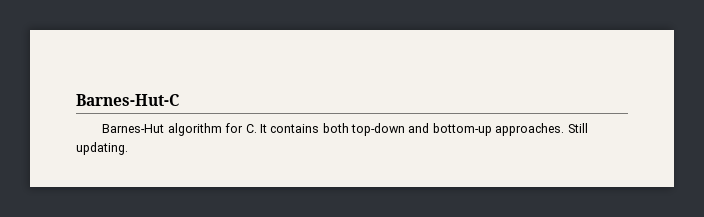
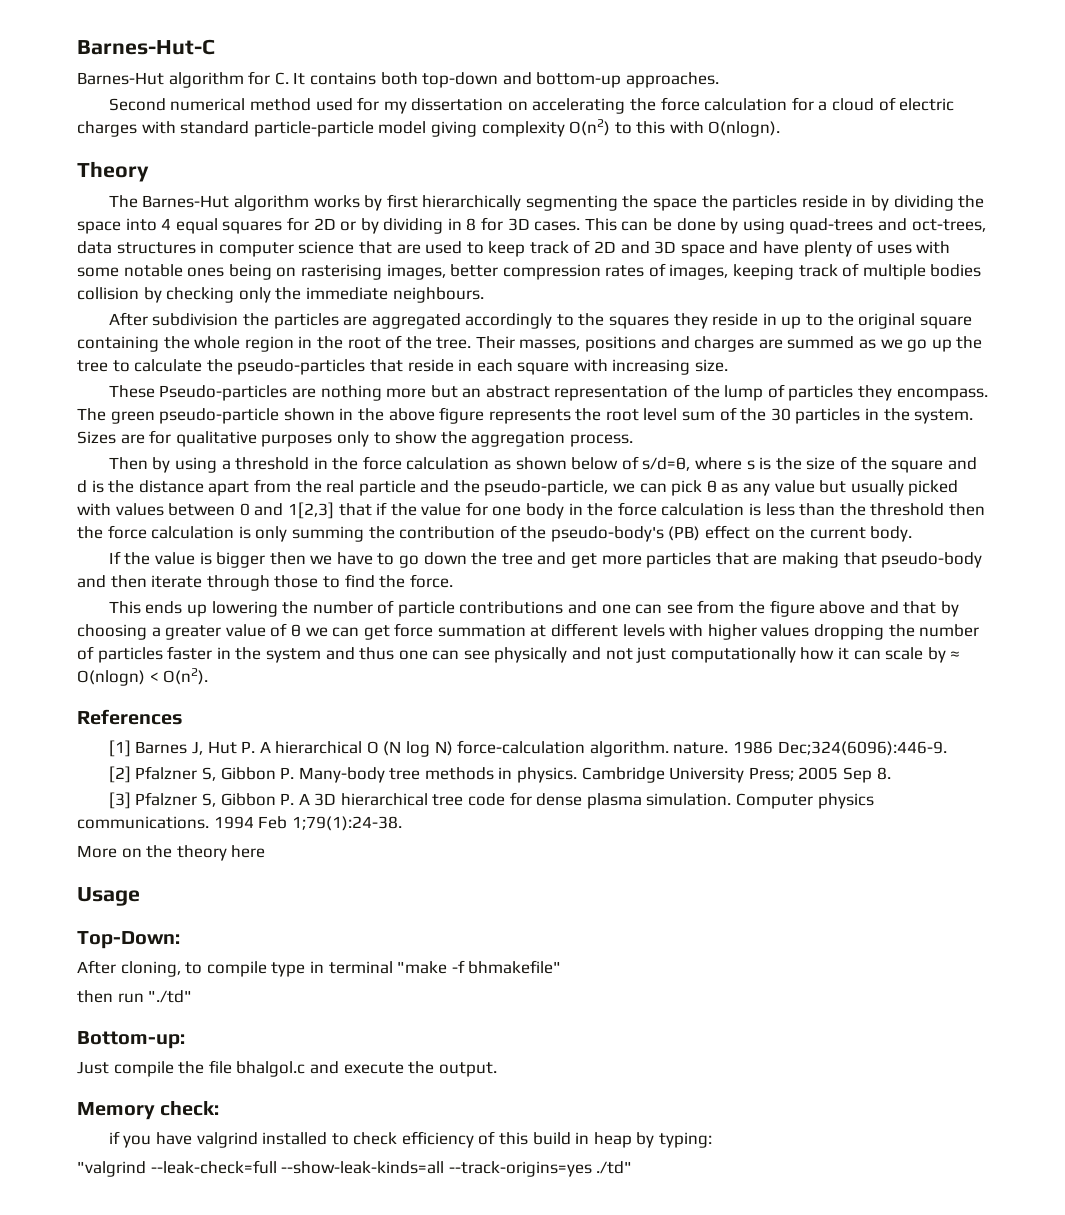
- Barnes-Hut algorithm for C. It contains both top-down and bottom-up approaches. Still updating.
+ Barnes-Hut algorithm for C. It contains both top-down and bottom-up approaches.
+ Second numerical method used for my dissertation on accelerating the force calculation for a cloud of electric charges with standard particle-particle model giving complexity O(n2) to this with O(nlogn).
+ Theory
+ The Barnes-Hut algorithm works by first hierarchically segmenting the space the particles reside in by dividing the space into 4 equal squares for 2D or by dividing in 8 for 3D cases. This can be done by using quad-trees and oct-trees, data structures in computer science that are used to keep track of 2D and 3D space and have plenty of uses with some notable ones being on rasterising images, better compression rates of images, keeping track of multiple bodies collision by checking only the immediate neighbours.
+ After subdivision the particles are aggregated accordingly to the squares they reside in up to the original square containing the whole region in the root of the tree. Their masses, positions and charges are summed as we go up the tree to calculate the pseudo-particles that reside in each square with increasing size.
+ These Pseudo-particles are nothing more but an abstract representation of the lump of particles they encompass. The green pseudo-particle shown in the above figure represents the root level sum of the 30 particles in the system. Sizes are for qualitative purposes only to show the aggregation process.
+ Then by using a threshold in the force calculation as shown below of s/d=θ, where s is the size of the square and d is the distance apart from the real particle and the pseudo-particle, we can pick θ as any value but usually picked with values between 0 and 1[2,3] that if the value for one body in the force calculation is less than the threshold then the force calculation is only summing the contribution of the pseudo-body's (PB) effect on the current body.
+ If the value is bigger then we have to go down the tree and get more particles that are making that pseudo-body and then iterate through those to find the force.
+ This ends up lowering the number of particle contributions and one can see from the figure above and that by choosing a greater value of θ we can get force summation at different levels with higher values dropping the number of particles faster in the system and thus one can see physically and not just computationally how it can scale by ≈ O(nlogn) < O(n2).
+ References
+ [1] Barnes J, Hut P. A hierarchical O (N log N) force-calculation algorithm. nature. 1986 Dec;324(6096):446-9.
+ [2] Pfalzner S, Gibbon P. Many-body tree methods in physics. Cambridge University Press; 2005 Sep 8.
+ [3] Pfalzner S, Gibbon P. A 3D hierarchical tree code for dense plasma simulation. Computer physics communications. 1994 Feb 1;79(1):24-38.
+ More on the theory here
+ Usage
+ Top-Down:
+ After cloning, to compile type in terminal "make -f bhmakefile"
+ then run "./td"
+ Bottom-up:
+ Just compile the file bhalgol.c and execute the output.
+ Memory check:
+ if you have valgrind installed to check efficiency of this build in heap by typing:
+ "valgrind --leak-check=full --show-leak-kinds=all --track-origins=yes ./td"

